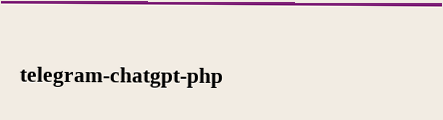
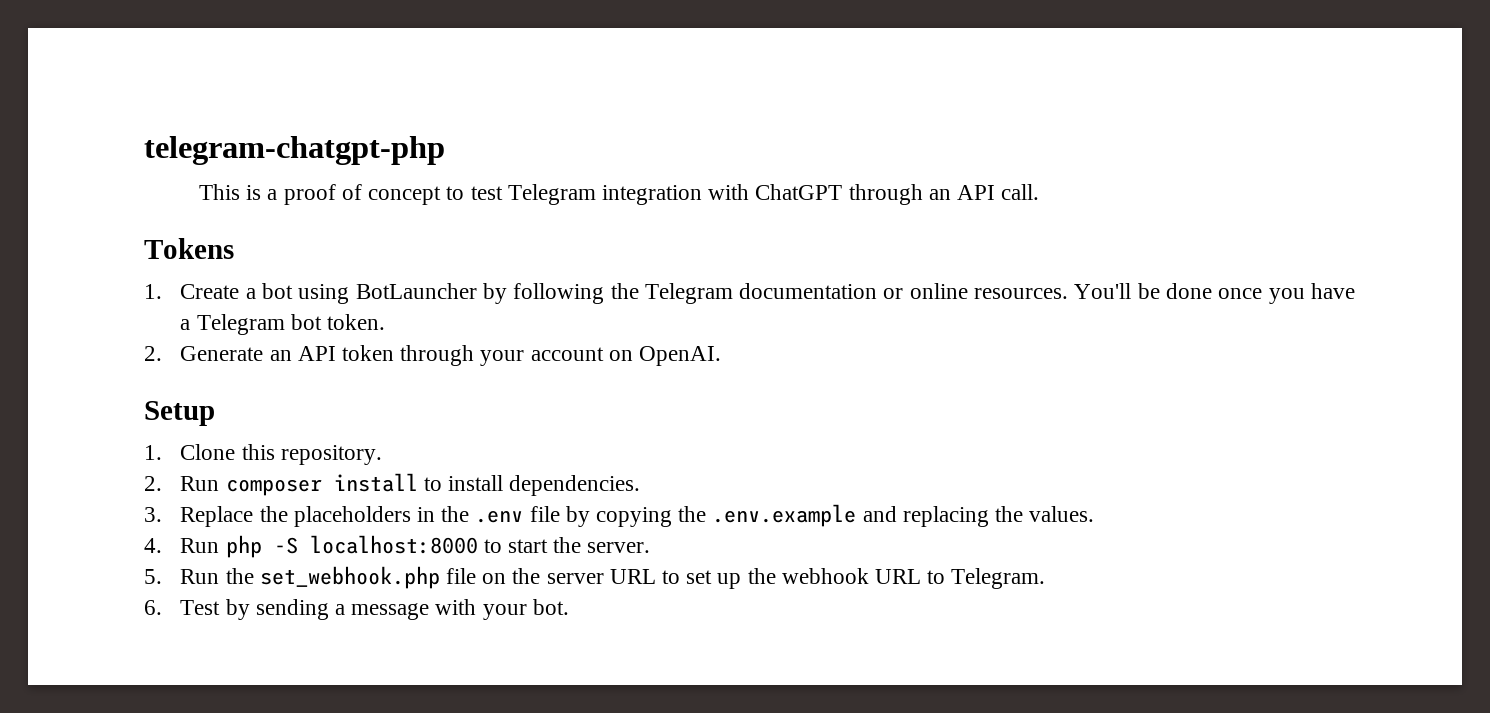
+ This is a proof of concept to test Telegram integration with ChatGPT through an API call.
+ Tokens
+ 1. Create a bot using BotLauncher by following the Telegram documentation or online resources. You'll be done once you have a Telegram bot token.
+ 2. Generate an API token through your account on OpenAI.
+ Setup
+ 1. Clone this repository.
+ 2. Run composer install to install dependencies.
+ 3. Replace the placeholders in the .env file by copying the .env.example and replacing the values.
+ 4. Run php -S localhost:8000 to start the server.
+ 5. Run the set_webhook.php file on the server URL to set up the webhook URL to Telegram.
+ 6. Test by sending a message with your bot.

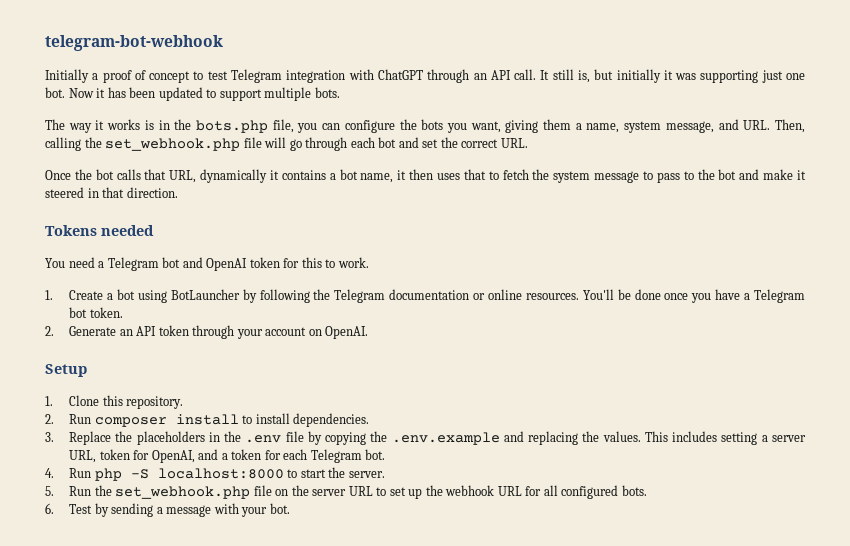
- telegram-chatgpt-php
- This is a proof of concept to test Telegram integration with ChatGPT through an API call.
- Tokens
+ telegram-bot-webhook
+ Initially a proof of concept to test Telegram integration with ChatGPT through an API call. It still is, but initially it was supporting just one bot. Now it has been updated to support multiple bots.
+ The way it works is in the bots.php file, you can configure the bots you want, giving them a name, system message, and URL. Then, calling the set_webhook.php file will go through each bot and set the correct URL.
+ Once the bot calls that URL, dynamically it contains a bot name, it then uses that to fetch the system message to pass to the bot and make it steered in that direction.
+ Tokens needed
+ You need a Telegram bot and OpenAI token for this to work.
+ This includes setting a server URL, token for OpenAI, and a token for each Telegram bot.
- 5. Run the set_webhook.php file on the server URL to set up the webhook URL to Telegram.
+ 5. Run the set_webhook.php file on the server URL to set up the webhook URL for all configured bots.

